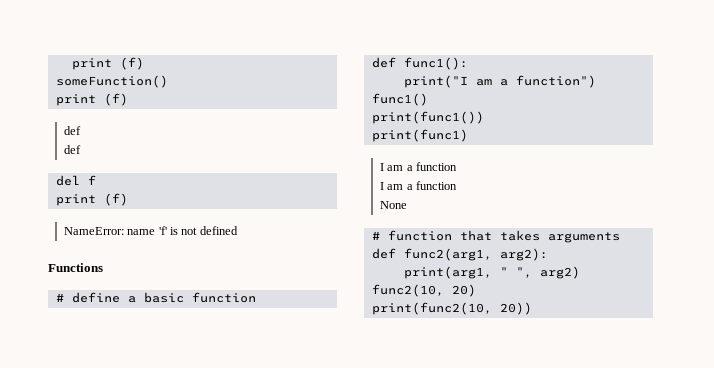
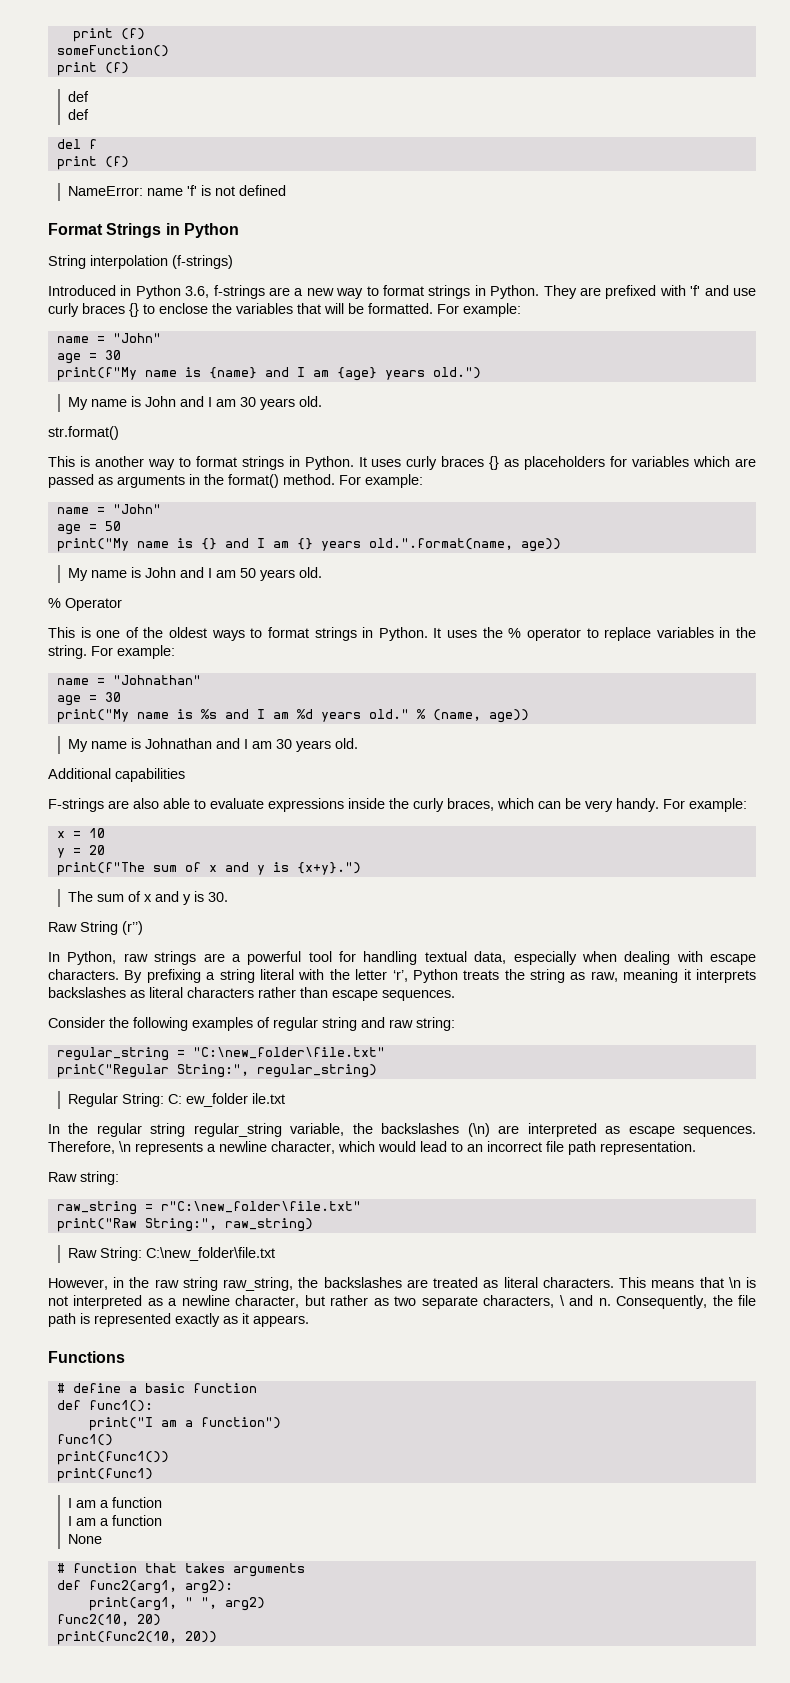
+ Format Strings in Python
+ String interpolation (f-strings)
+ Introduced in Python 3.6, f-strings are a new way to format strings in Python. They are prefixed with 'f' and use curly braces {} to enclose the variables that will be formatted. For example:
+ name = "John"
+ age = 30
+ print(f"My name is {name} and I am {age} years old.")
+ My name is John and I am 30 years old.
+ str.format()
+ This is another way to format strings in Python. It uses curly braces {} as placeholders for variables which are passed as arguments in the format() method. For example:
+ name = "John"
+ age = 50
+ print("My name is {} and I am {} years old.".format(name, age))
+ My name is John and I am 50 years old.
+ % Operator
+ This is one of the oldest ways to format strings in Python. It uses the % operator to replace variables in the string. For example:
+ name = "Johnathan"
+ age = 30
+ print("My name is %s and I am %d years old." % (name, age))
+ My name is Johnathan and I am 30 years old.
+ Additional capabilities
+ F-strings are also able to evaluate expressions inside the curly braces, which can be very handy. For example:
+ x = 10
+ y = 20
+ print(f"The sum of x and y is {x+y}.")
+ The sum of x and y is 30.
+ Raw String (r’’)
+ In Python, raw strings are a powerful tool for handling textual data, especially when dealing with escape characters. By prefixing a string literal with the letter ‘r’, Python treats the string as raw, meaning it interprets backslashes as literal characters rather than escape sequences.
+ Consider the following examples of regular string and raw string:
+ regular_string = "C:\new_folder\file.txt"
+ print("Regular String:", regular_string)
+ Regular String: C: ew_folder ile.txt
+ In the regular string regular_string variable, the backslashes (\n) are interpreted as escape sequences. Therefore, \n represents a newline character, which would lead to an incorrect file path representation.
+ Raw string:
+ raw_string = r"C:\new_folder\file.txt"
+ print("Raw String:", raw_string)
+ Raw String: C:\new_folder\file.txt
+ However, in the raw string raw_string, the backslashes are treated as literal characters. This means that \n is not interpreted as a newline character, but rather as two separate characters, \ and n. Consequently, the file path is represented exactly as it appears.

